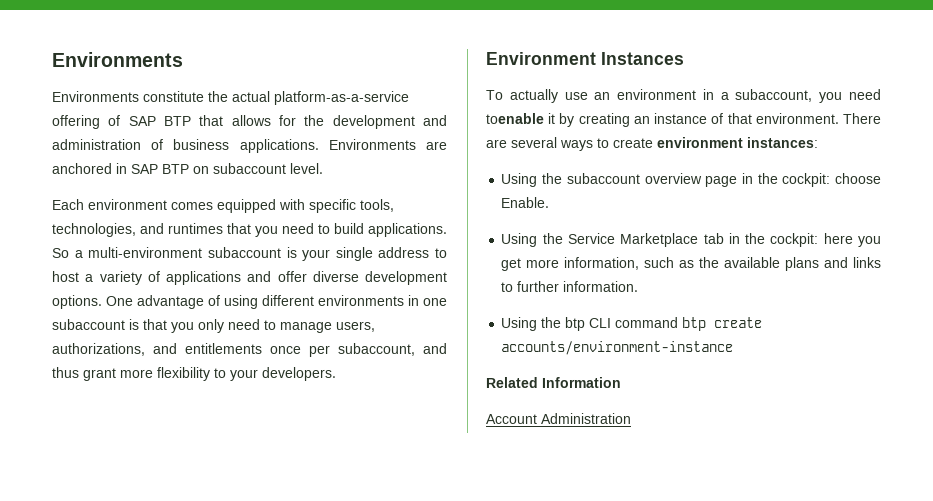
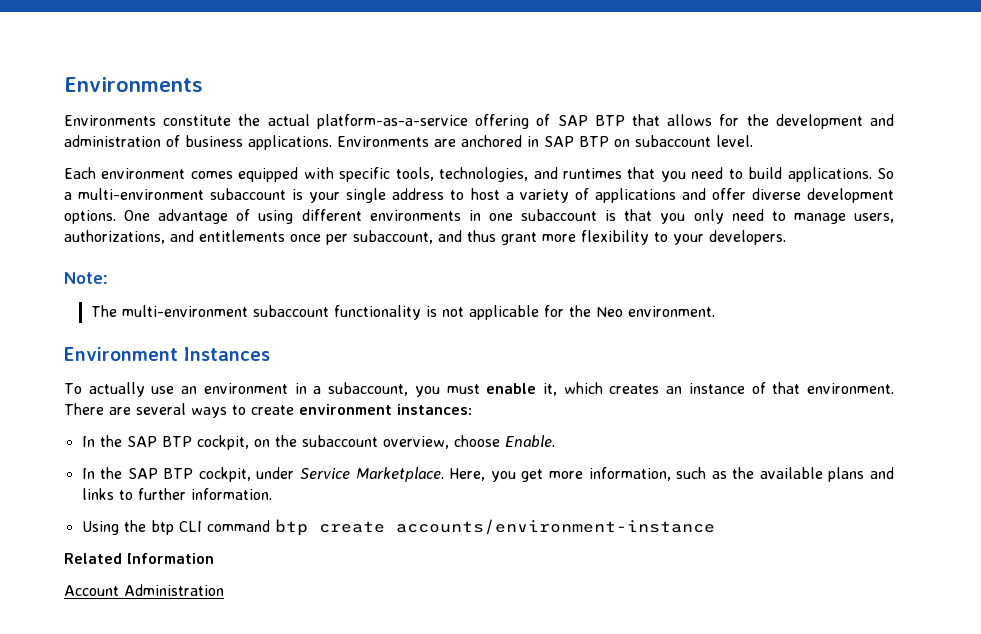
+ Note:
+ The multi-environment subaccount functionality is not applicable for the Neo environment.
- To actually use an environment in a subaccount, you need toenable it by creating an instance of that environment.
+ To actually use an environment in a subaccount, you must enable it, which creates an instance of that environment.
- Using the subaccount overview page in the cockpit: choose Enable.
- Using the Service Marketplace tab in the cockpit: here you get more information, such as the available plans and links to further information.
+ In the SAP BTP cockpit, on the subaccount overview, choose Enable.
+ In the SAP BTP cockpit, under Service Marketplace. Here, you get more information, such as the available plans and links to further information.

